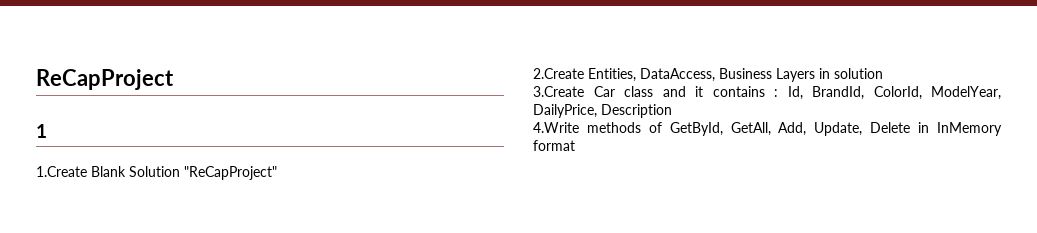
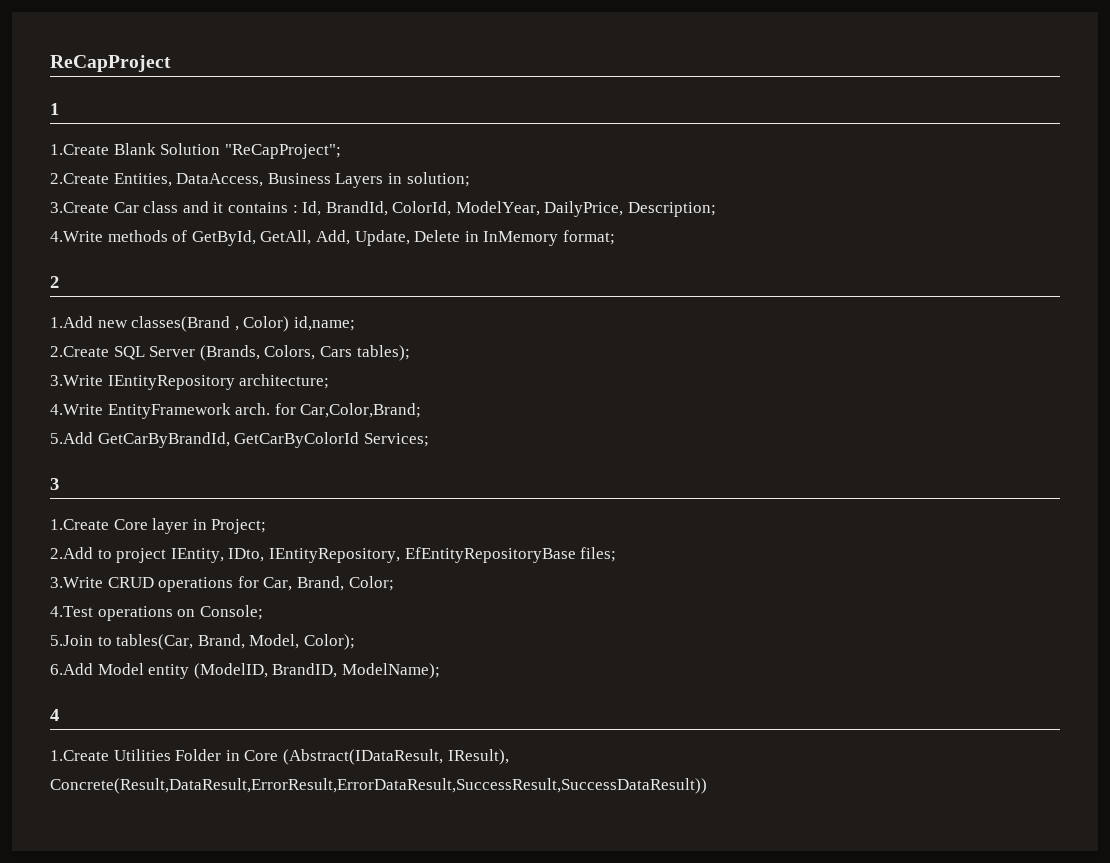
- 1.Create Blank Solution "ReCapProject"
+ 1.Create Blank Solution "ReCapProject";
- 2.Create Entities, DataAccess, Business Layers in solution
+ 2.Create Entities, DataAccess, Business Layers in solution;
- 3.Create Car class and it contains : Id, BrandId, ColorId, ModelYear, DailyPrice, Description
+ 3.Create Car class and it contains : Id, BrandId, ColorId, ModelYear, DailyPrice, Description;
- 4.Write methods of GetById, GetAll, Add, Update, Delete in InMemory format
+ 4.Write methods of GetById, GetAll, Add, Update, Delete in InMemory format;
+ 2
+ 1.Add new classes(Brand , Color) id,name;
+ 2.Create SQL Server (Brands, Colors, Cars tables);
+ 3.Write IEntityRepository architecture;
+ 4.Write EntityFramework arch. for Car,Color,Brand;
+ 5.Add GetCarByBrandId, GetCarByColorId Services;
+ 3
+ 1.Create Core layer in Project;
+ 2.Add to project IEntity, IDto, IEntityRepository, EfEntityRepositoryBase files;
+ 3.Write CRUD operations for Car, Brand, Color;
+ 4.Test operations on Console;
+ 5.Join to tables(Car, Brand, Model, Color);
+ 6.Add Model entity (ModelID, BrandID, ModelName);
+ 4
+ 1.Create Utilities Folder in Core (Abstract(IDataResult, IResult), Concrete(Result,DataResult,ErrorResult,ErrorDataResult,SuccessResult,SuccessDataResult))

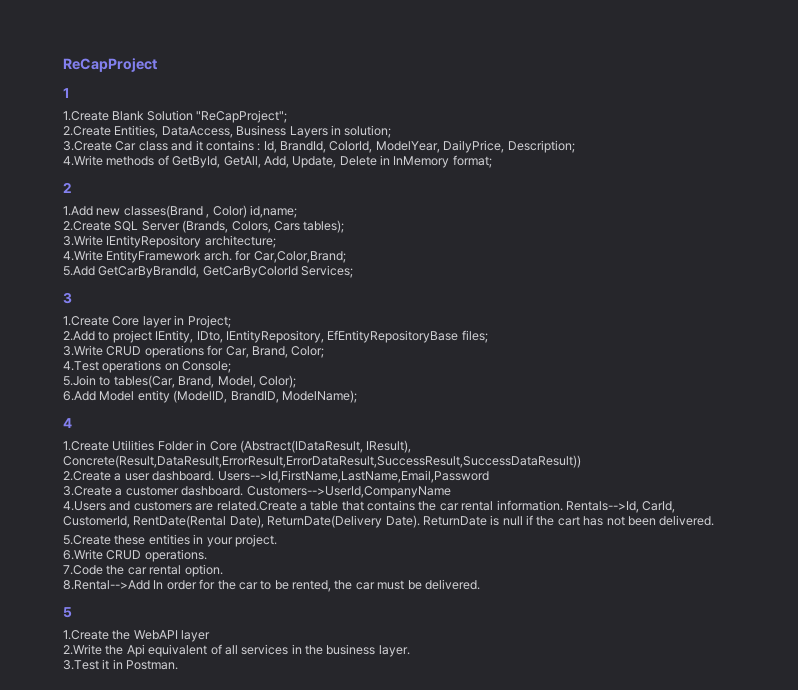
+ 2.Create a user dashboard. Users-->Id,FirstName,LastName,Email,Password
+ 3.Create a customer dashboard. Customers-->UserId,CompanyName
+ 4.Users and customers are related.Create a table that contains the car rental information. Rentals-->Id, CarId, CustomerId, RentDate(Rental Date), ReturnDate(Delivery Date). ReturnDate is null if the cart has not been delivered.
+ 5.Create these entities in your project.
+ 6.Write CRUD operations.
+ 7.Code the car rental option.
+ 8.Rental-->Add In order for the car to be rented, the car must be delivered.
+ 5
+ 1.Create the WebAPI layer
+ 2.Write the Api equivalent of all services in the business layer.
+ 3.Test it in Postman.

